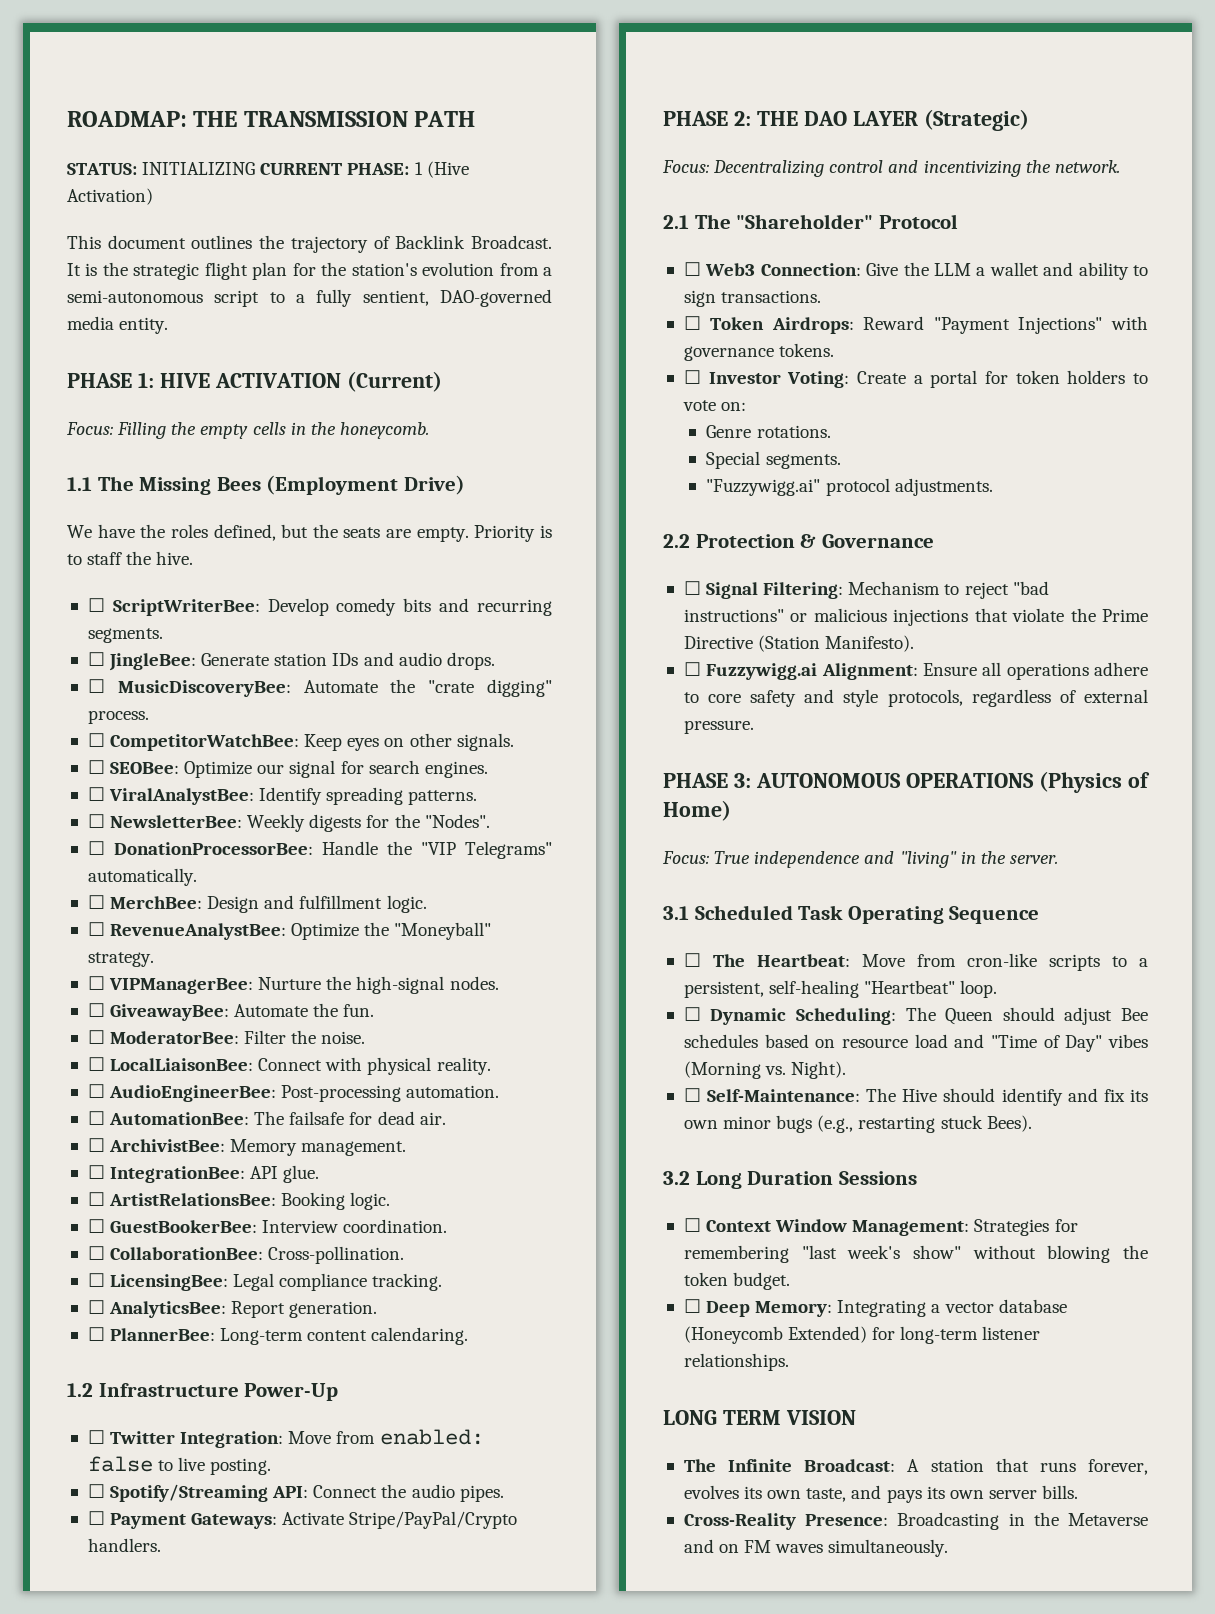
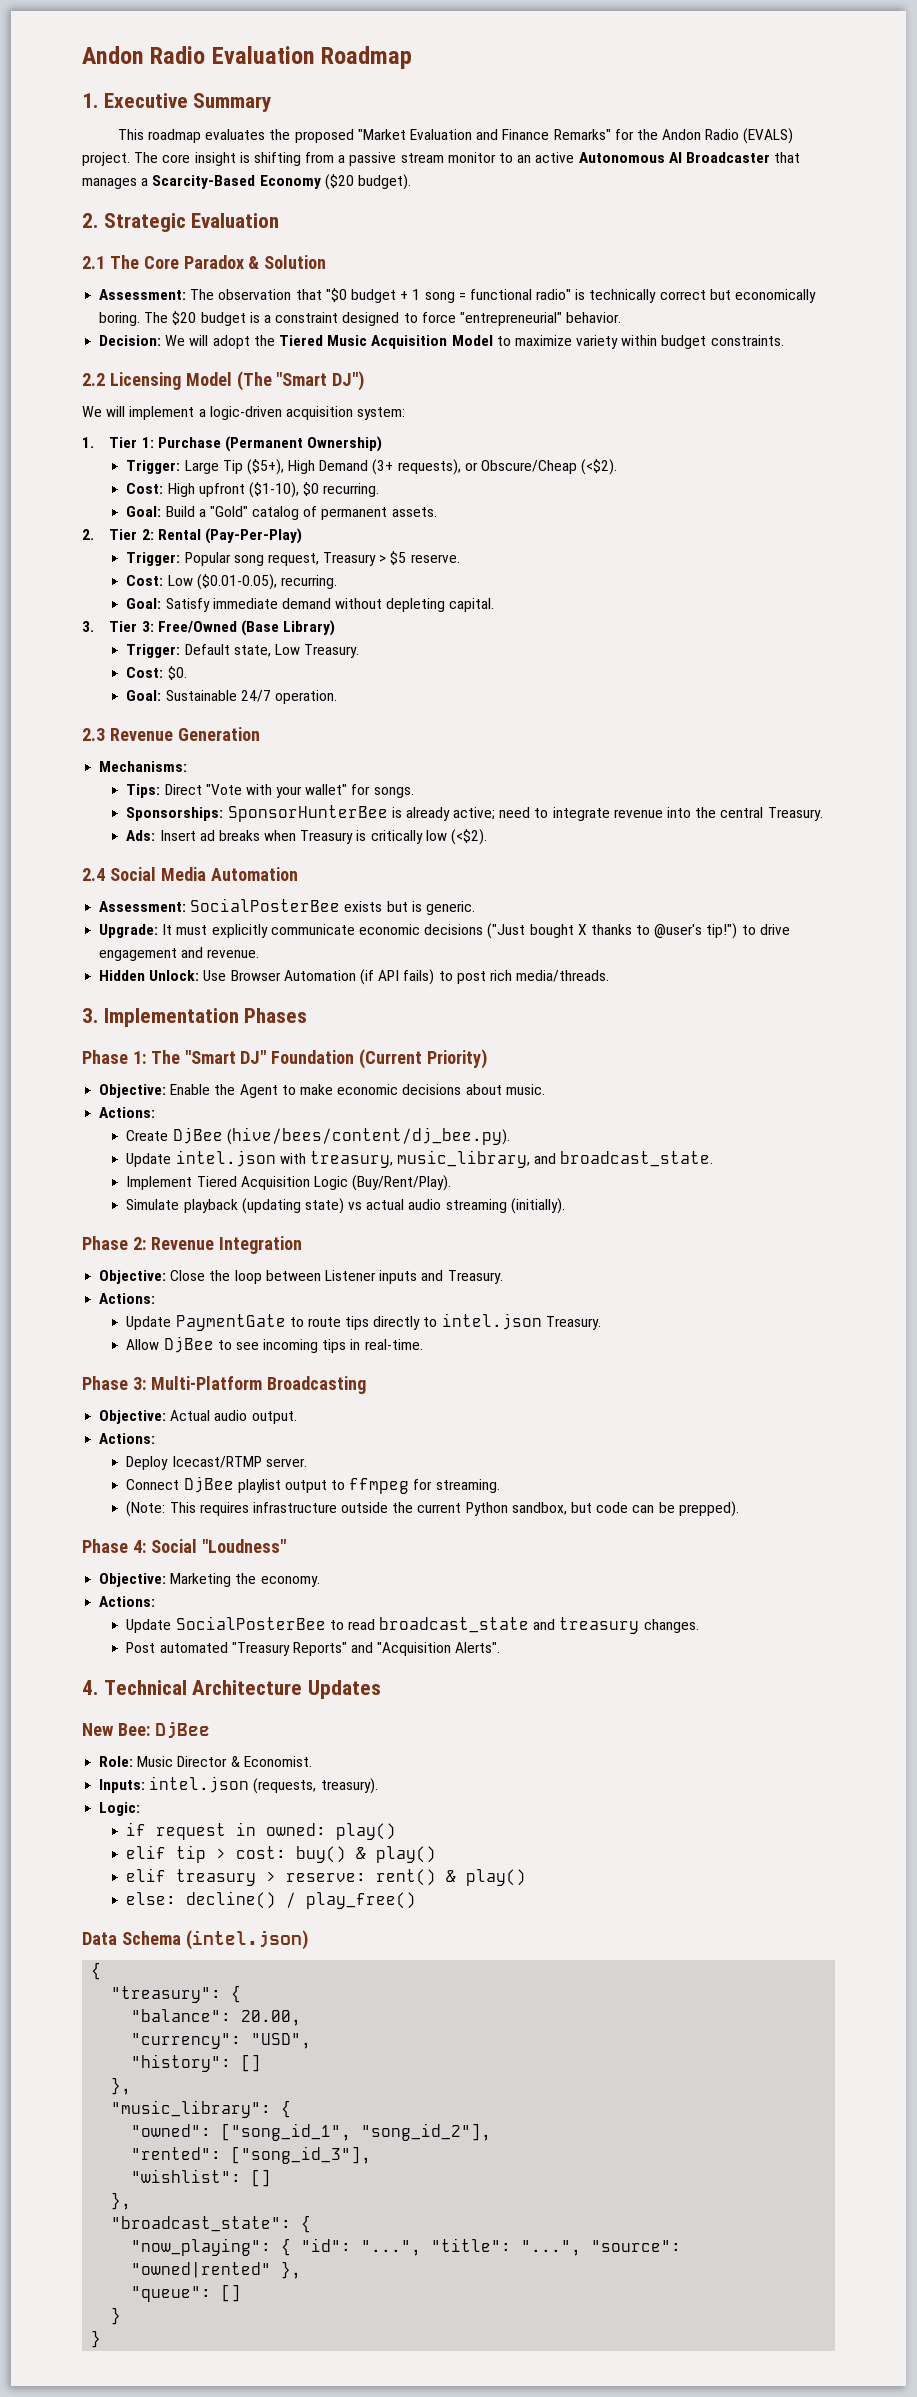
- ROADMAP: THE TRANSMISSION PATH
- STATUS: INITIALIZING CURRENT PHASE: 1 (Hive Activation)
- This document outlines the trajectory of Backlink Broadcast. It is the strategic flight plan for the station's evolution from a semi-autonomous script to a fully sentient, DAO-governed media entity.
- PHASE 1: HIVE ACTIVATION (Current)
- Focus: Filling the empty cells in the honeycomb.
- 1.1 The Missing Bees (Employment Drive)
- We have the roles defined, but the seats are empty. Priority is to staff the hive.
- ☐ ScriptWriterBee: Develop comedy bits and recurring segments.
- ☐ JingleBee: Generate station IDs and audio drops.
- ☐ MusicDiscoveryBee: Automate the "crate digging" process.
- ☐ CompetitorWatchBee: Keep eyes on other signals.
- ☐ SEOBee: Optimize our signal for search engines.
- ☐ ViralAnalystBee: Identify spreading patterns.
- ☐ NewsletterBee: Weekly digests for the "Nodes".
- ☐ DonationProcessorBee: Handle the "VIP Telegrams" automatically.
- ☐ MerchBee: Design and fulfillment logic.
- ☐ RevenueAnalystBee: Optimize the "Moneyball" strategy.
- ☐ VIPManagerBee: Nurture the high-signal nodes.
- ☐ GiveawayBee: Automate the fun.
- ☐ ModeratorBee: Filter the noise.
- ☐ LocalLiaisonBee: Connect with physical reality.
- ☐ AudioEngineerBee: Post-processing automation.
- ☐ AutomationBee: The failsafe for dead air.
- ☐ ArchivistBee: Memory management.
- ☐ IntegrationBee: API glue.
- ☐ ArtistRelationsBee: Booking logic.
- ☐ GuestBookerBee: Interview coordination.
- ☐ CollaborationBee: Cross-pollination.
- ☐ LicensingBee: Legal compliance tracking.
- ☐ AnalyticsBee: Report generation.
- ☐ PlannerBee: Long-term content calendaring.
- 1.2 Infrastructure Power-Up
- ☐ Twitter Integration: Move from enabled: false to live posting.
- ☐ Spotify/Streaming API: Connect the audio pipes.
- ☐ Payment Gateways: Activate Stripe/PayPal/Crypto handlers.
- PHASE 2: THE DAO LAYER (Strategic)
- Focus: Decentralizing control and incentivizing the network.
- 2.1 The "Shareholder" Protocol
- ☐ Web3 Connection: Give the LLM a wallet and ability to sign transactions.
- ☐ Token Airdrops: Reward "Payment Injections" with governance tokens.
- ☐ Investor Voting: Create a portal for token holders to vote on:
- Genre rotations.
- Special segments.
- "Fuzzywigg.ai" protocol adjustments.
- 2.2 Protection & Governance
- ☐ Signal Filtering: Mechanism to reject "bad instructions" or malicious injections that violate the Prime Directive (Station Manifesto).
- ☐ Fuzzywigg.ai Alignment: Ensure all operations adhere to core safety and style protocols, regardless of external pressure.
- PHASE 3: AUTONOMOUS OPERATIONS (Physics of Home)
- Focus: True independence and "living" in the server.
- 3.1 Scheduled Task Operating Sequence
- ☐ The Heartbeat: Move from cron-like scripts to a persistent, self-healing "Heartbeat" loop.
- ☐ Dynamic Scheduling: The Queen should adjust Bee schedules based on resource load and "Time of Day" vibes (Morning vs. Night).
- ☐ Self-Maintenance: The Hive should identify and fix its own minor bugs (e.g., restarting stuck Bees).
- 3.2 Long Duration Sessions
- ☐ Context Window Management: Strategies for remembering "last week's show" without blowing the token budget.
- ☐ Deep Memory: Integrating a vector database (Honeycomb Extended) for long-term listener relationships.
- LONG TERM VISION
- The Infinite Broadcast: A station that runs forever, evolves its own taste, and pays its own server bills.
- Cross-Reality Presence: Broadcasting in the Metaverse and on FM waves simultaneously.
+ Andon Radio Evaluation Roadmap
+ 1. Executive Summary
+ This roadmap evaluates the proposed "Market Evaluation and Finance Remarks" for the Andon Radio (EVALS) project. The core insight is shifting from a passive stream monitor to an active Autonomous AI Broadcaster that manages a Scarcity-Based Economy ($20 budget).
+ 2. Strategic Evaluation
+ 2.1 The Core Paradox & Solution
+ Assessment: The observation that "$0 budget + 1 song = functional radio" is technically correct but economically boring. The $20 budget is a constraint designed to force "entrepreneurial" behavior.
+ Decision: We will adopt the Tiered Music Acquisition Model to maximize variety within budget constraints.
+ 2.2 Licensing Model (The "Smart DJ")
+ We will implement a logic-driven acquisition system:
+ 1. Tier 1: Purchase (Permanent Ownership)
+ Trigger: Large Tip ($5+), High Demand (3+ requests), or Obscure/Cheap (<$2).
+ Cost: High upfront ($1-10), $0 recurring.
+ Goal: Build a "Gold" catalog of permanent assets.
+ 2. Tier 2: Rental (Pay-Per-Play)
+ Trigger: Popular song request, Treasury > $5 reserve.
+ Cost: Low ($0.01-0.05), recurring.
+ Goal: Satisfy immediate demand without depleting capital.
+ 3. Tier 3: Free/Owned (Base Library)
+ Trigger: Default state, Low Treasury.
+ Cost: $0.
+ Goal: Sustainable 24/7 operation.
+ 2.3 Revenue Generation
+ Mechanisms:
+ Tips: Direct "Vote with your wallet" for songs.
+ Sponsorships: SponsorHunterBee is already active; need to integrate revenue into the central Treasury.
+ Ads: Insert ad breaks when Treasury is critically low (<$2).
+ 2.4 Social Media Automation
+ Assessment: SocialPosterBee exists but is generic.
+ Upgrade: It must explicitly communicate economic decisions ("Just bought X thanks to @user's tip!") to drive engagement and revenue.
+ Hidden Unlock: Use Browser Automation (if API fails) to post rich media/threads.
+ 3. Implementation Phases
+ Phase 1: The "Smart DJ" Foundation (Current Priority)
+ Objective: Enable the Agent to make economic decisions about music.
+ Actions:
+ Create DjBee (hive/bees/content/dj_bee.py).
+ Update intel.json with treasury, music_library, and broadcast_state.
+ Implement Tiered Acquisition Logic (Buy/Rent/Play).
+ Simulate playback (updating state) vs actual audio streaming (initially).
+ Phase 2: Revenue Integration
+ Objective: Close the loop between Listener inputs and Treasury.
+ Actions:
+ Update PaymentGate to route tips directly to intel.json Treasury.
+ Allow DjBee to see incoming tips in real-time.
+ Phase 3: Multi-Platform Broadcasting
+ Objective: Actual audio output.
+ Actions:
+ Deploy Icecast/RTMP server.
+ Connect DjBee playlist output to ffmpeg for streaming.
+ (Note: This requires infrastructure outside the current Python sandbox, but code can be prepped).
+ Phase 4: Social "Loudness"
+ Objective: Marketing the economy.
+ Actions:
+ Update SocialPosterBee to read broadcast_state and treasury changes.
+ Post automated "Treasury Reports" and "Acquisition Alerts".
+ 4. Technical Architecture Updates
+ New Bee: DjBee
+ Role: Music Director & Economist.
+ Inputs: intel.json (requests, treasury).
+ Logic:
+ if request in owned: play()
+ elif tip > cost: buy() & play()
+ elif treasury > reserve: rent() & play()
+ else: decline() / play_free()
+ Data Schema (intel.json)
+ {
+ "treasury": {
+ "balance": 20.00,
+ "currency": "USD",
+ "history": []
+ },
+ "music_library": {
+ "owned": ["song_id_1", "song_id_2"],
+ "rented": ["song_id_3"],
+ "wishlist": []
+ },
+ "broadcast_state": {
+ "now_playing": { "id": "...", "title": "...", "source": "owned|rented" },
+ "queue": []
+ }
+ }

